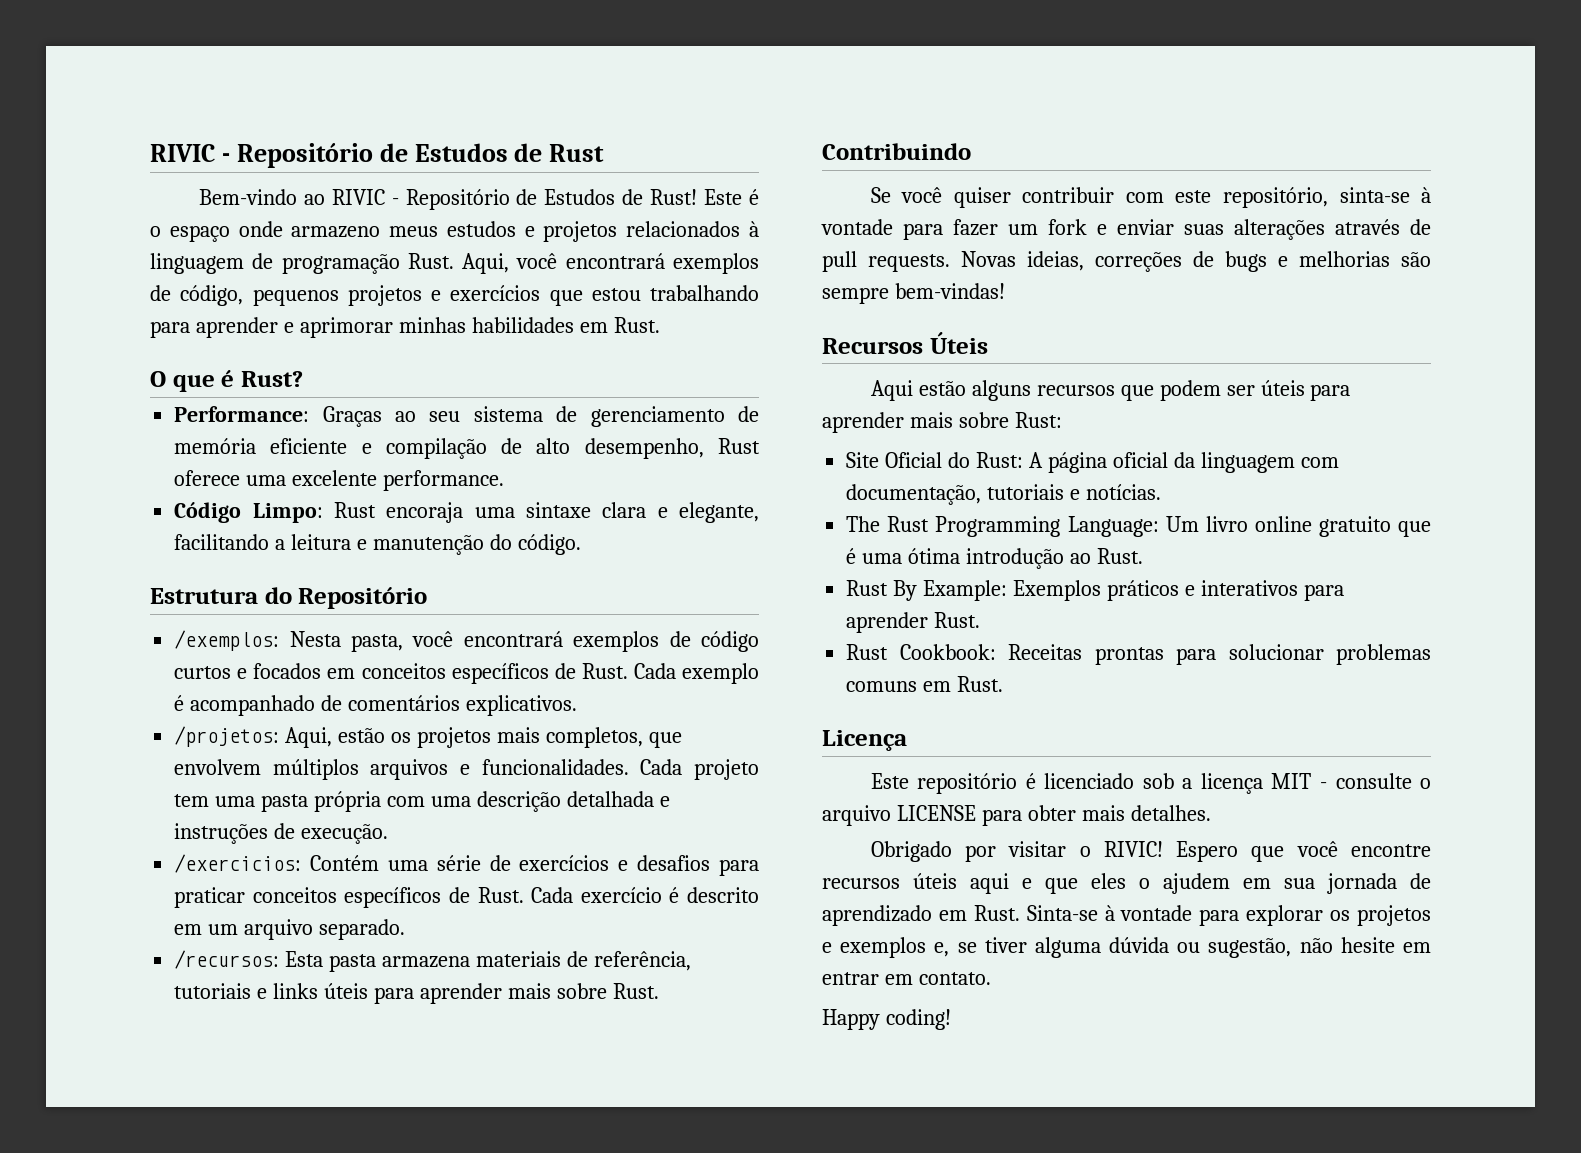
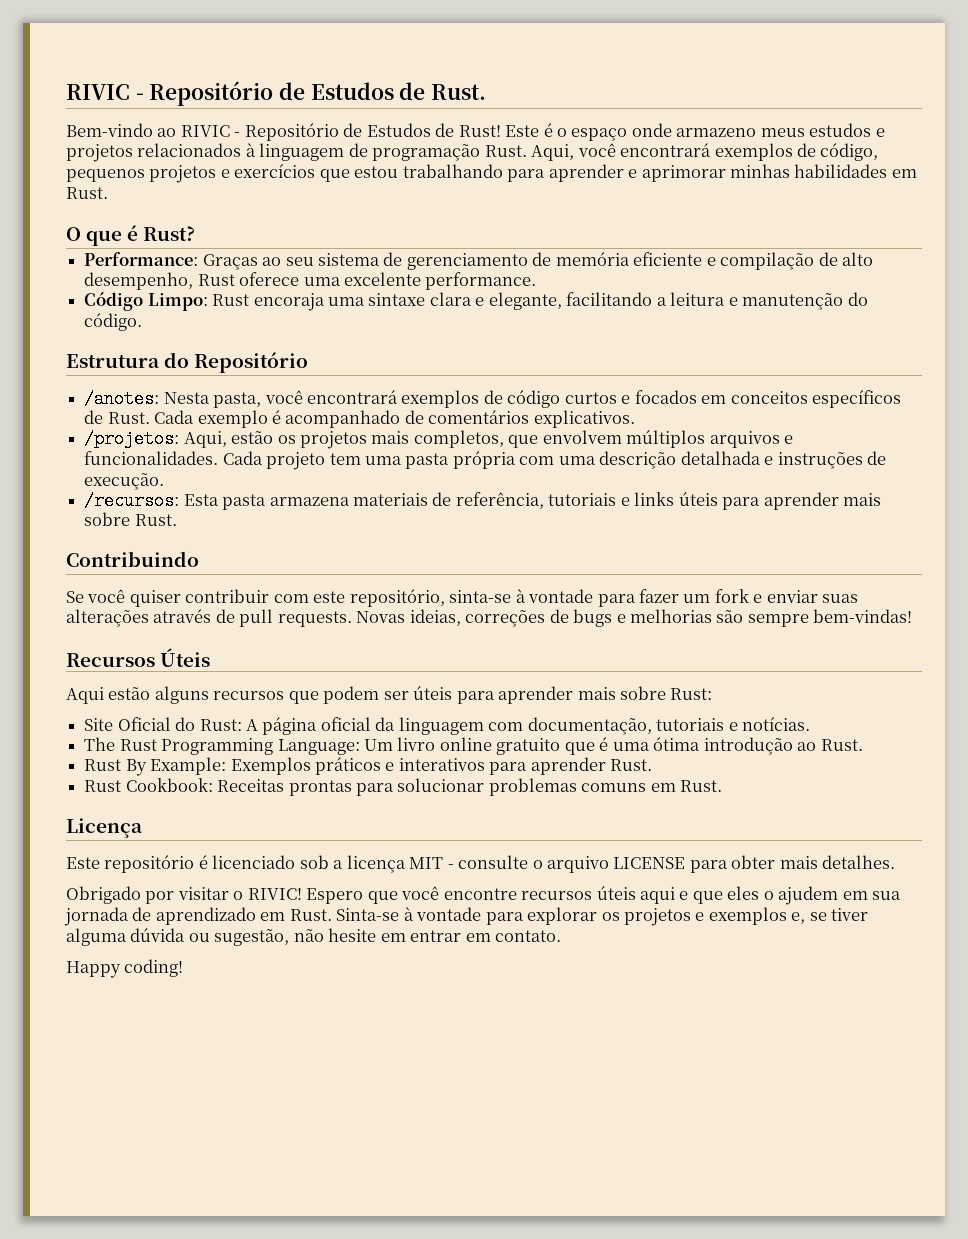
- RIVIC - Repositório de Estudos de Rust
+ RIVIC - Repositório de Estudos de Rust.
- /exemplos: Nesta pasta, você encontrará exemplos de código curtos e focados em conceitos específicos de Rust.
+ /anotes: Nesta pasta, você encontrará exemplos de código curtos e focados em conceitos específicos de Rust.
- /exercicios: Contém uma série de exercícios e desafios para praticar conceitos específicos de Rust. Cada exercício é descrito em um arquivo separado.

